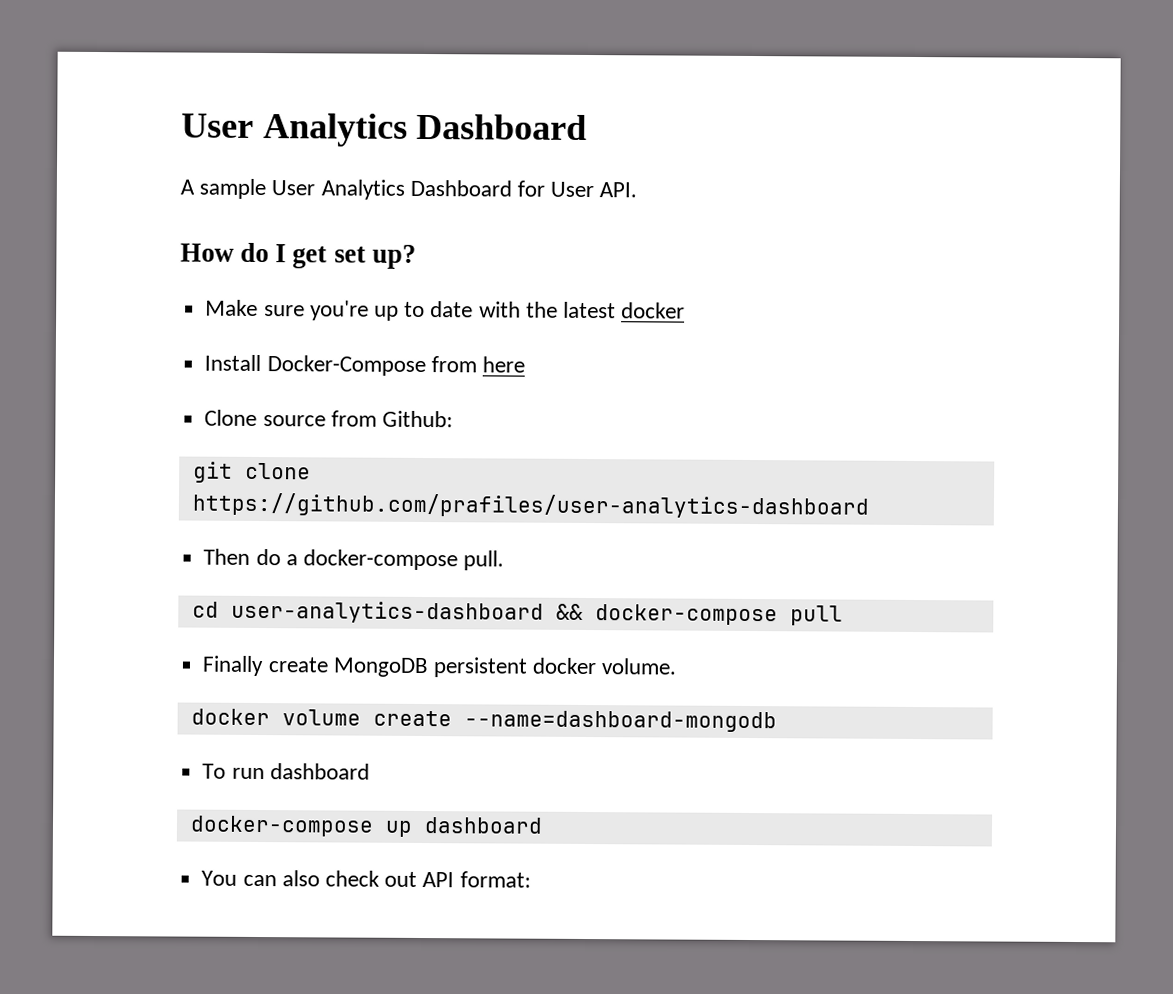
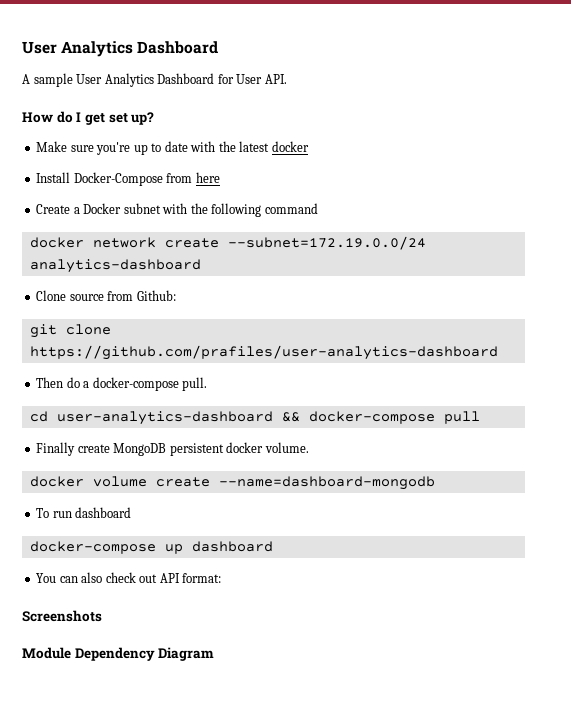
+ Create a Docker subnet with the following command
+ docker network create --subnet=172.19.0.0/24 analytics-dashboard
+ Screenshots
+ Module Dependency Diagram

